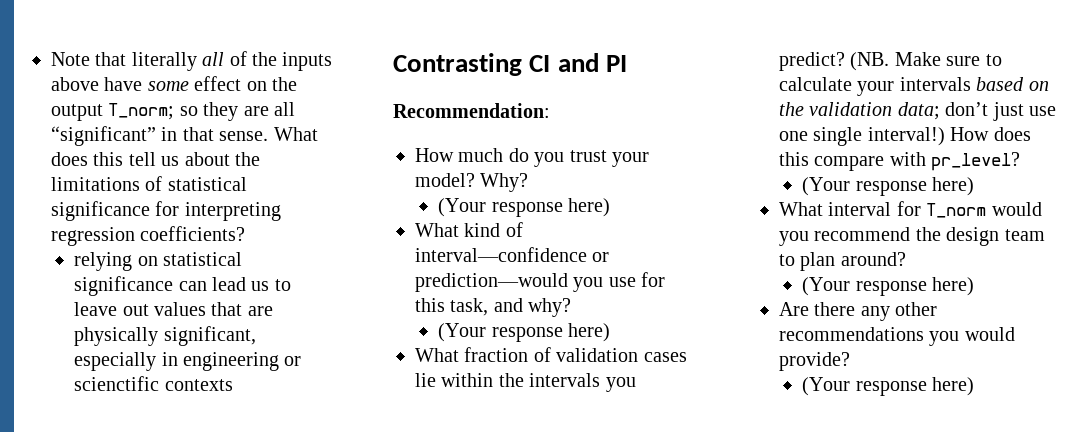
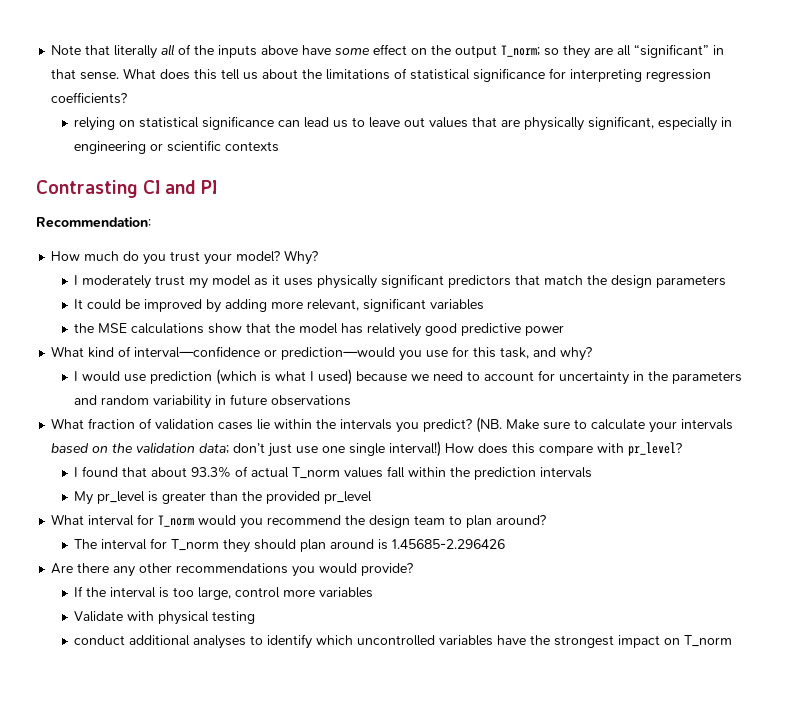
- relying on statistical significance can lead us to leave out values that are physically significant, especially in engineering or scienctific contexts
+ relying on statistical significance can lead us to leave out values that are physically significant, especially in engineering or scientific contexts
  Why?
- (Your response here)
+ I moderately trust my model as it uses physically significant predictors that match the design parameters
+ It could be improved by adding more relevant, significant variables
+ the MSE calculations show that the model has relatively good predictive power
  What kind of interval—confidence or prediction—would you use for this task, and why?
- (Your response here)
+ I would use prediction (which is what I used) because we need to account for uncertainty in the parameters and random variability in future observations
  How does this compare with pr_level?
- (Your response here)
+ I found that about 93.3% of actual T_norm values fall within the prediction intervals
+ My pr_level is greater than the provided pr_level
  What interval for T_norm would you recommend the design team to plan around?
- (Your response here)
+ The interval for T_norm they should plan around is 1.45685-2.296426
  Are there any other recommendations you would provide?
- (Your response here)
+ If the interval is too large, control more variables
+ Validate with physical testing
+ conduct additional analyses to identify which uncontrolled variables have the strongest impact on T_norm

